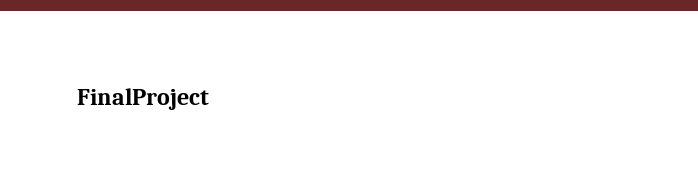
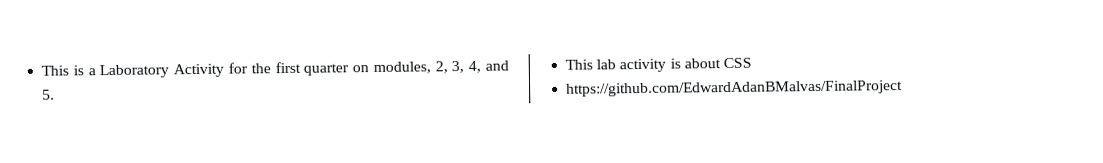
- FinalProject
+ This is a Laboratory Activity for the first quarter on modules, 2, 3, 4, and 5.
+ This lab activity is about CSS
+ https://github.com/EdwardAdanBMalvas/FinalProject

